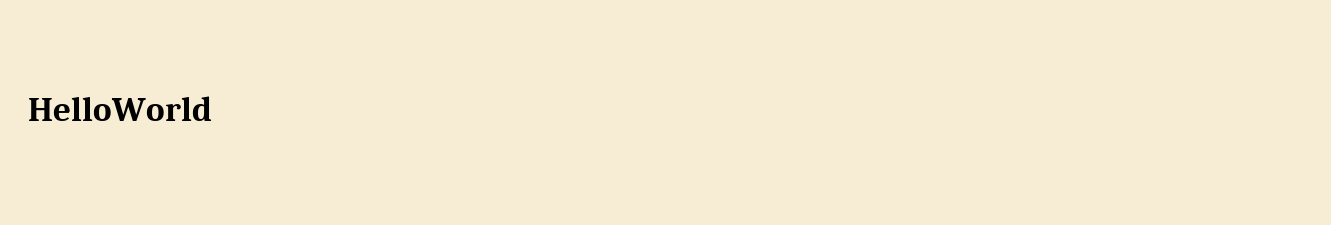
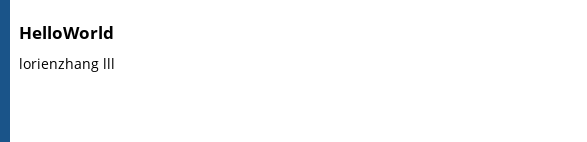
+ lorienzhang lll

